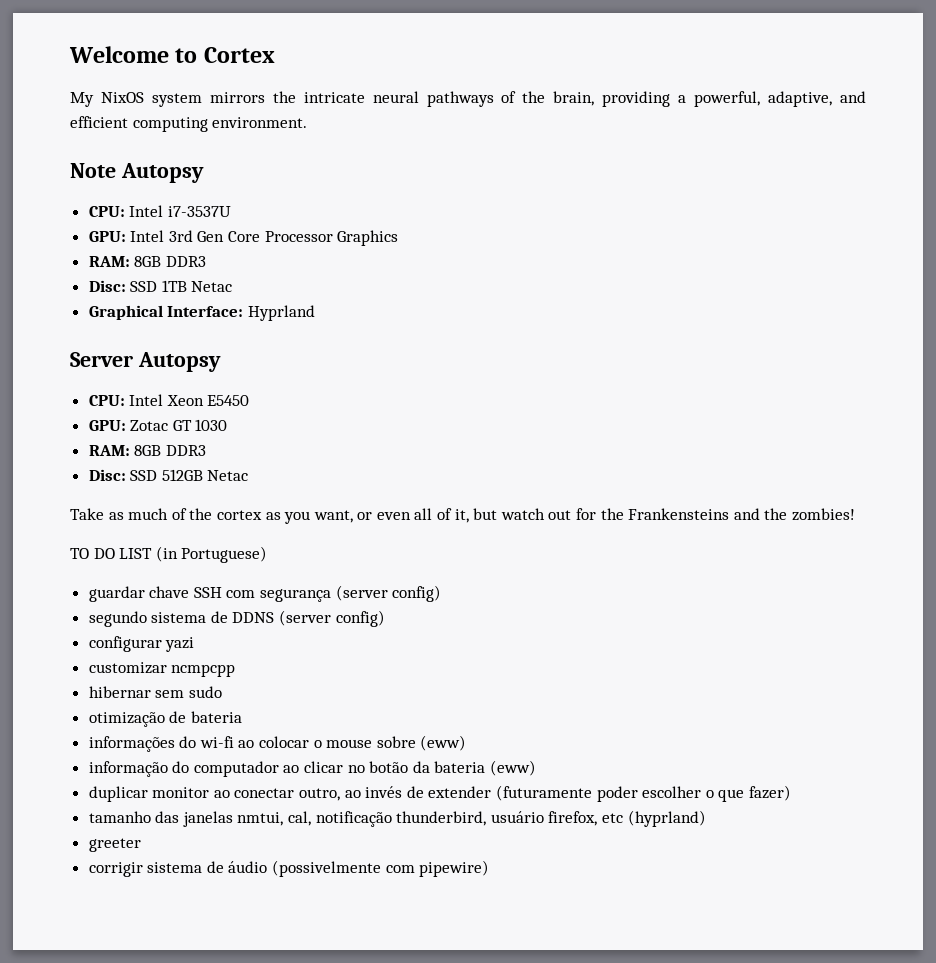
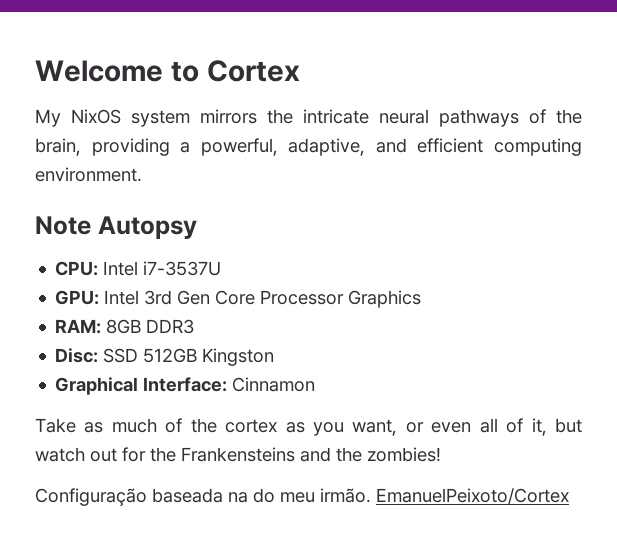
- Disc: SSD 1TB Netac
+ Disc: SSD 512GB Kingston
- Graphical Interface: Hyprland
- Server Autopsy
- CPU: Intel Xeon E5450
- GPU: Zotac GT 1030
- RAM: 8GB DDR3
- Disc: SSD 512GB Netac
+ Graphical Interface: Cinnamon
- TO DO LIST (in Portuguese)
- guardar chave SSH com segurança (server config)
- segundo sistema de DDNS (server config)
- configurar yazi
- customizar ncmpcpp
- hibernar sem sudo
- otimização de bateria
- informações do wi-fi ao colocar o mouse sobre (eww)
- informação do computador ao clicar no botão da bateria (eww)
- duplicar monitor ao conectar outro, ao invés de extender (futuramente poder escolher o que fazer)
- tamanho das janelas nmtui, cal, notificação thunderbird, usuário firefox, etc (hyprland)
- greeter
- corrigir sistema de áudio (possivelmente com pipewire)
+ Configuração baseada na do meu irmão. EmanuelPeixoto/Cortex

